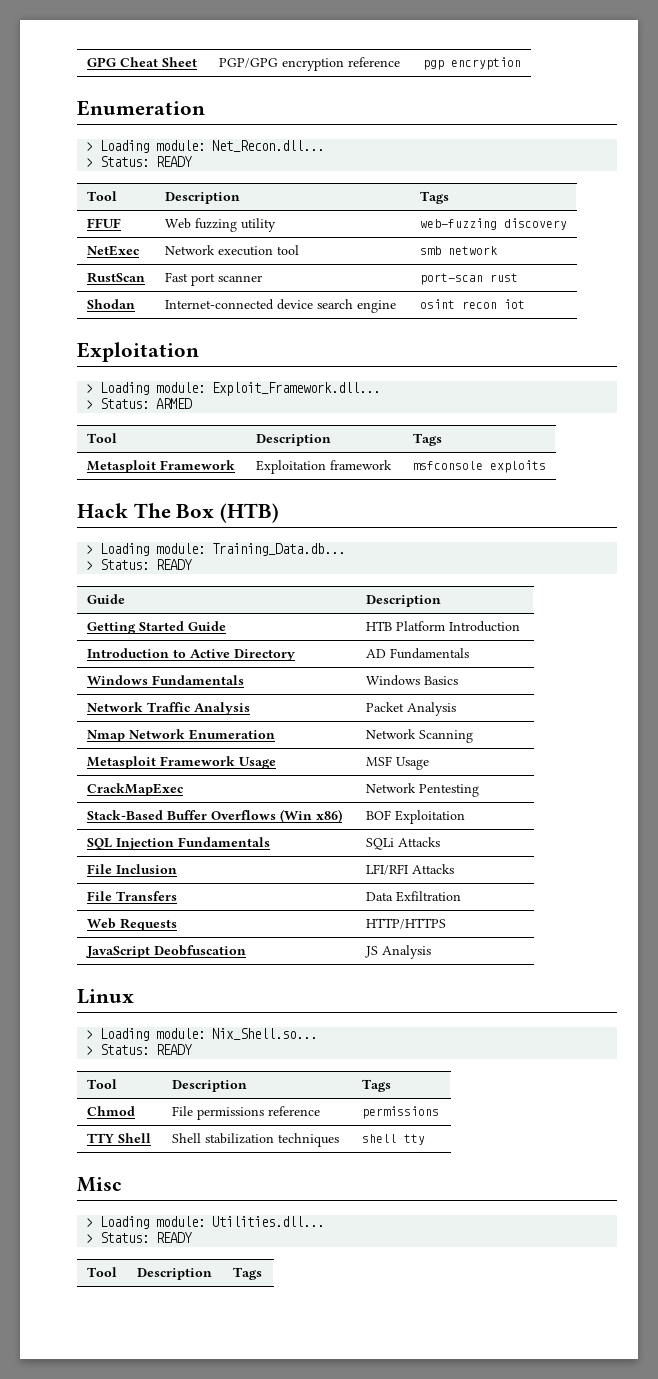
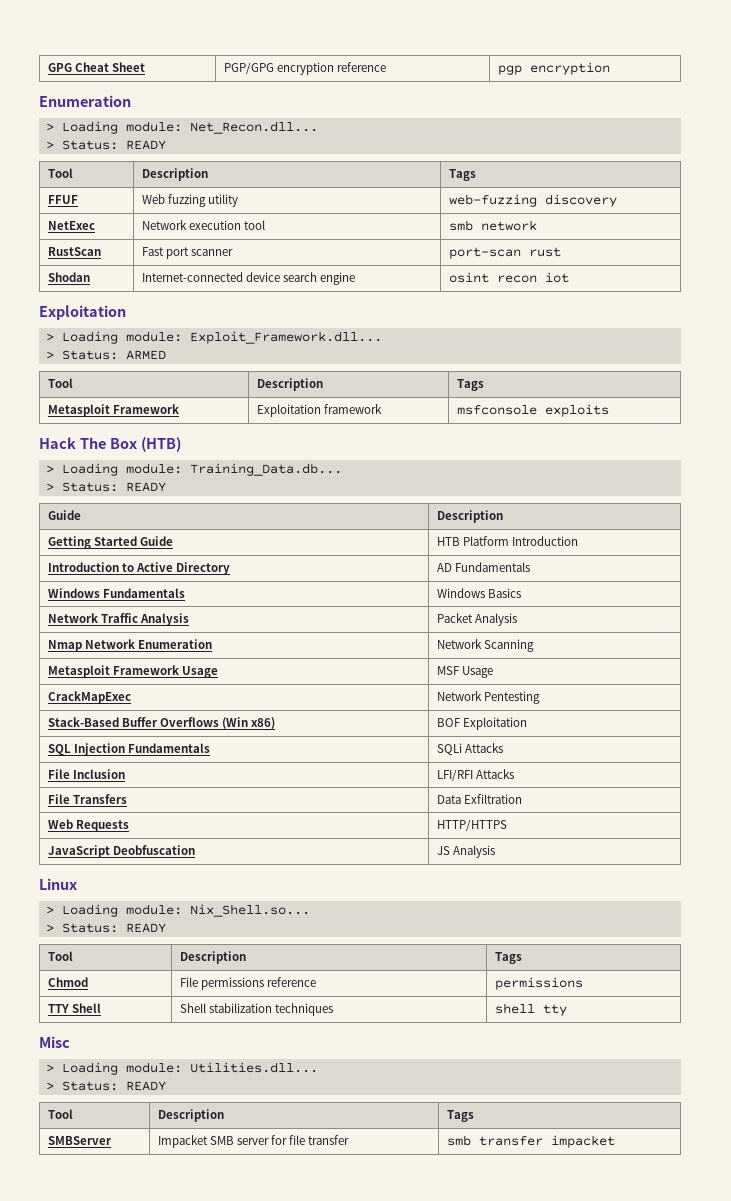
+ SMBServer | Impacket SMB server for file transfer | smb transfer impacket

